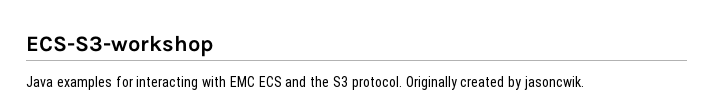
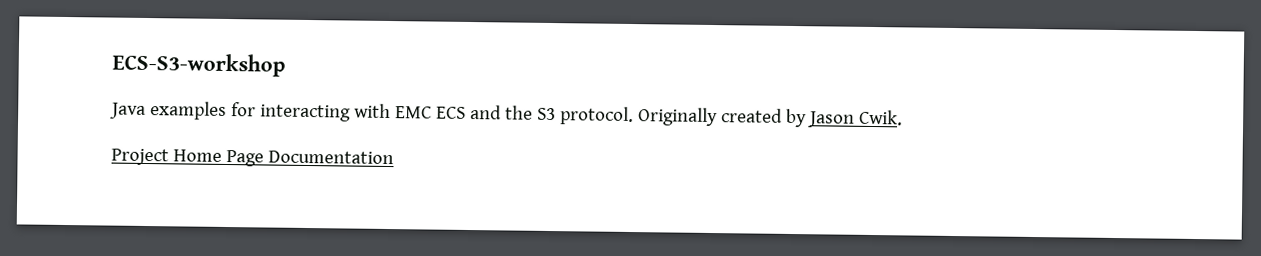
- Originally created by jasoncwik.
+ Originally created by Jason Cwik.
+ Project Home Page Documentation

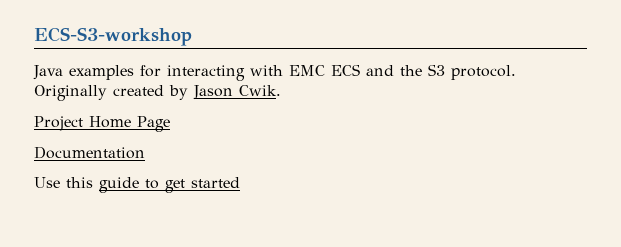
- Project Home Page Documentation
+ Project Home Page
+ Documentation
+ Use this guide to get started

